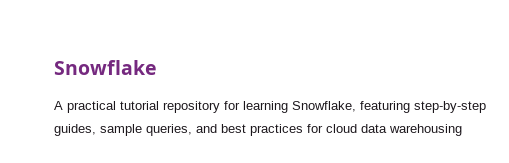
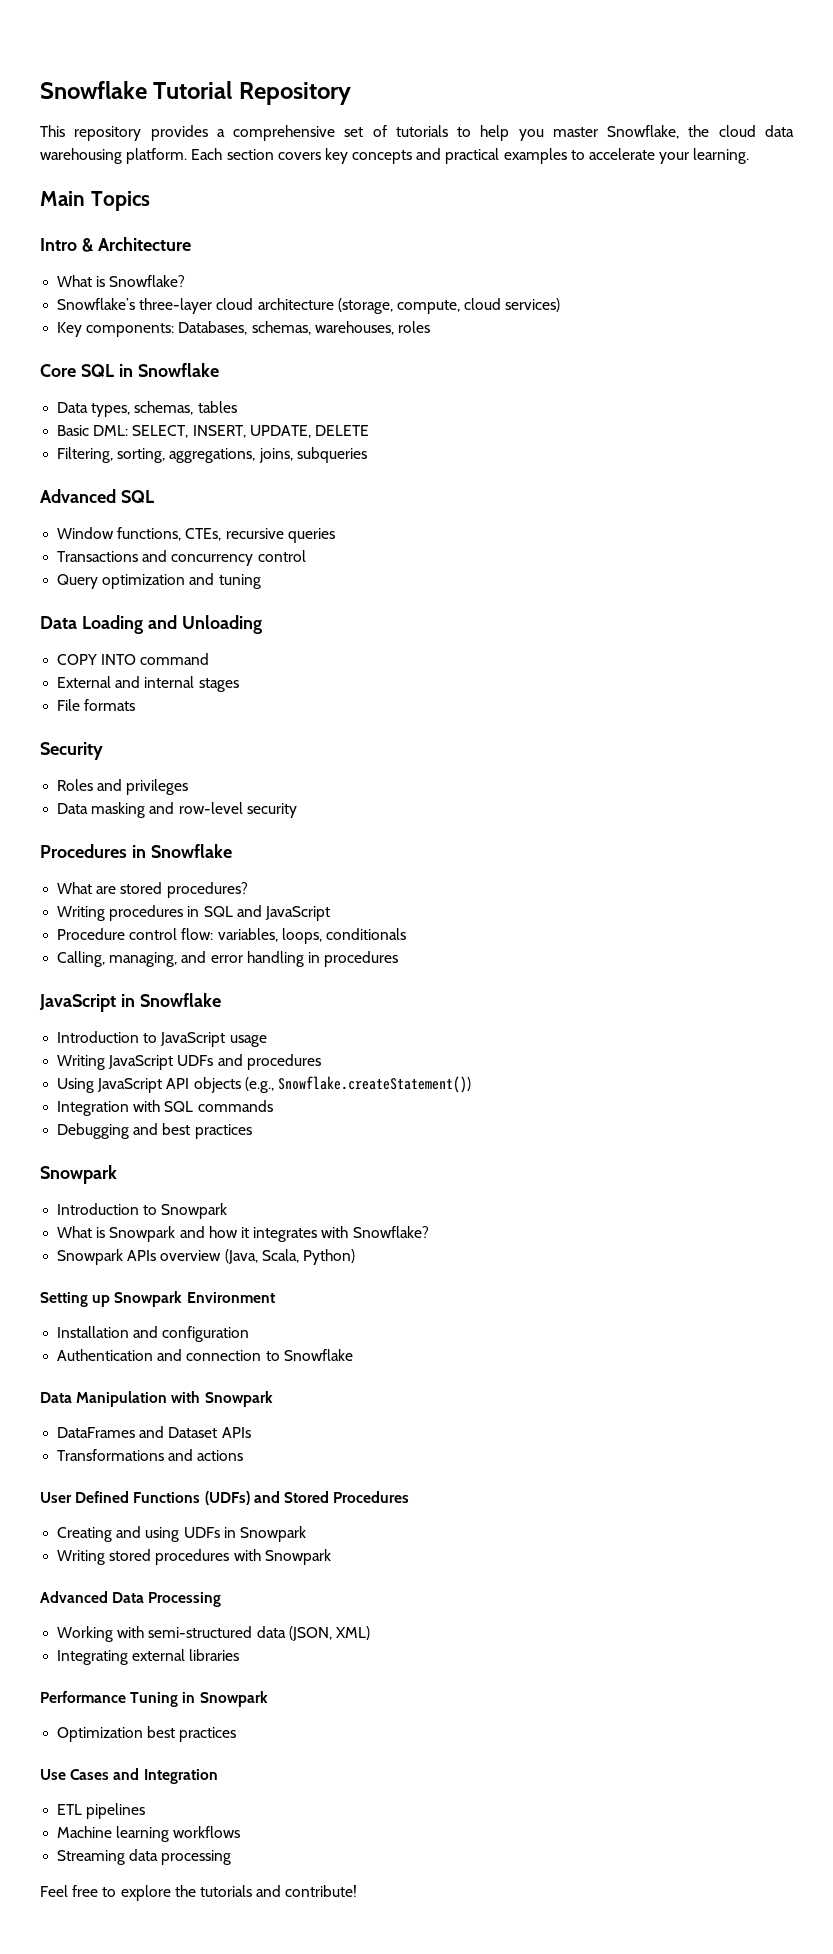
- Snowflake
- A practical tutorial repository for learning Snowflake, featuring step-by-step guides, sample queries, and best practices for cloud data warehousing
+ Snowflake Tutorial Repository
+ This repository provides a comprehensive set of tutorials to help you master Snowflake, the cloud data warehousing platform. Each section covers key concepts and practical examples to accelerate your learning.
+ Main Topics
+ Intro & Architecture
+ What is Snowflake?
+ Snowflake’s three-layer cloud architecture (storage, compute, cloud services)
+ Key components: Databases, schemas, warehouses, roles
+ Core SQL in Snowflake
+ Data types, schemas, tables
+ Basic DML: SELECT, INSERT, UPDATE, DELETE
+ Filtering, sorting, aggregations, joins, subqueries
+ Advanced SQL
+ Window functions, CTEs, recursive queries
+ Transactions and concurrency control
+ Query optimization and tuning
+ Data Loading and Unloading
+ COPY INTO command
+ External and internal stages
+ File formats
+ Security
+ Roles and privileges
+ Data masking and row-level security
+ Procedures in Snowflake
+ What are stored procedures?
+ Writing procedures in SQL and JavaScript
+ Procedure control flow: variables, loops, conditionals
+ Calling, managing, and error handling in procedures
+ JavaScript in Snowflake
+ Introduction to JavaScript usage
+ Writing JavaScript UDFs and procedures
+ Using JavaScript API objects (e.g., Snowflake.createStatement())
+ Integration with SQL commands
+ Debugging and best practices
+ Snowpark
+ Introduction to Snowpark
+ What is Snowpark and how it integrates with Snowflake?
+ Snowpark APIs overview (Java, Scala, Python)
+ Setting up Snowpark Environment
+ Installation and configuration
+ Authentication and connection to Snowflake
+ Data Manipulation with Snowpark
+ DataFrames and Dataset APIs
+ Transformations and actions
+ User Defined Functions (UDFs) and Stored Procedures
+ Creating and using UDFs in Snowpark
+ Writing stored procedures with Snowpark
+ Advanced Data Processing
+ Working with semi-structured data (JSON, XML)
+ Integrating external libraries
+ Performance Tuning in Snowpark
+ Optimization best practices
+ Use Cases and Integration
+ ETL pipelines
+ Machine learning workflows
+ Streaming data processing
+ Feel free to explore the tutorials and contribute!

